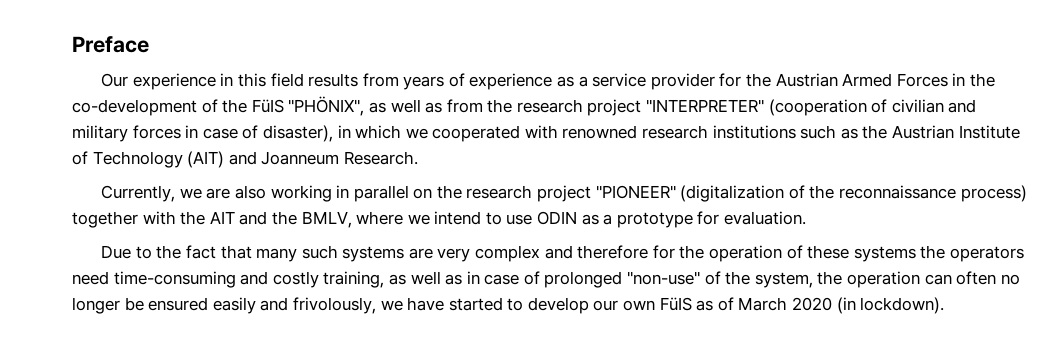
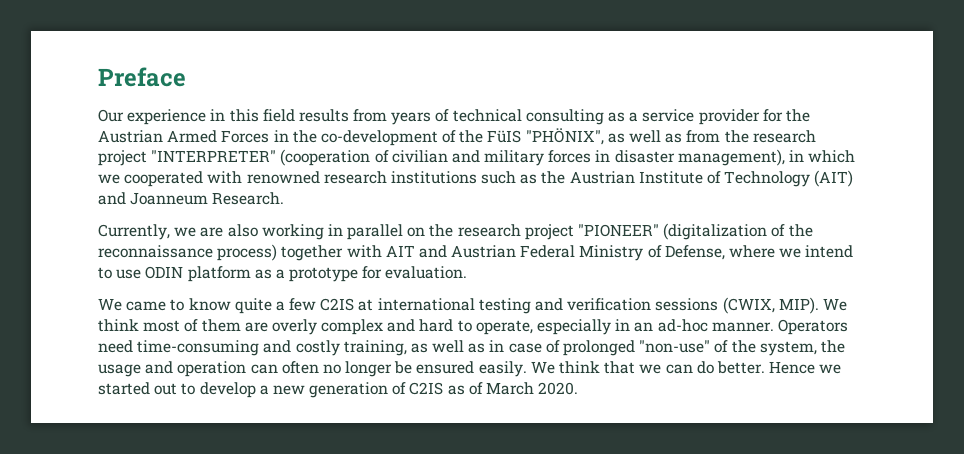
- Our experience in this field results from years of experience as a service provider for the Austrian Armed Forces in the co-development of the FüIS "PHÖNIX", as well as from the research project "INTERPRETER" (cooperation of civilian and military forces in case of disaster), in which we cooperated with renowned research institutions such as the Austrian Institute of Technology (AIT) and Joanneum Research.
+ Our experience in this field results from years of technical consulting as a service provider for the Austrian Armed Forces in the co-development of the FüIS "PHÖNIX", as well as from the research project "INTERPRETER" (cooperation of civilian and military forces in disaster management), in which we cooperated with renowned research institutions such as the Austrian Institute of Technology (AIT) and Joanneum Research.
- Currently, we are also working in parallel on the research project "PIONEER" (digitalization of the reconnaissance process) together with the AIT and the BMLV, where we intend to use ODIN as a prototype for evaluation.
+ Currently, we are also working in parallel on the research project "PIONEER" (digitalization of the reconnaissance process) together with AIT and Austrian Federal Ministry of Defense, where we intend to use ODIN platform as a prototype for evaluation.
- Due to the fact that many such systems are very complex and therefore for the operation of these systems the operators need time-consuming and costly training, as well as in case of prolonged "non-use" of the system, the operation can often no longer be ensured easily and frivolously, we have started to develop our own FüIS as of March 2020 (in lockdown).
+ We came to know quite a few C2IS at international testing and verification sessions (CWIX, MIP). We think most of them are overly complex and hard to operate, especially in an ad-hoc manner. Operators need time-consuming and costly training, as well as in case of prolonged "non-use" of the system, the usage and operation can often no longer be ensured easily. We think that we can do better. Hence we started out to develop a new generation of C2IS as of March 2020.

